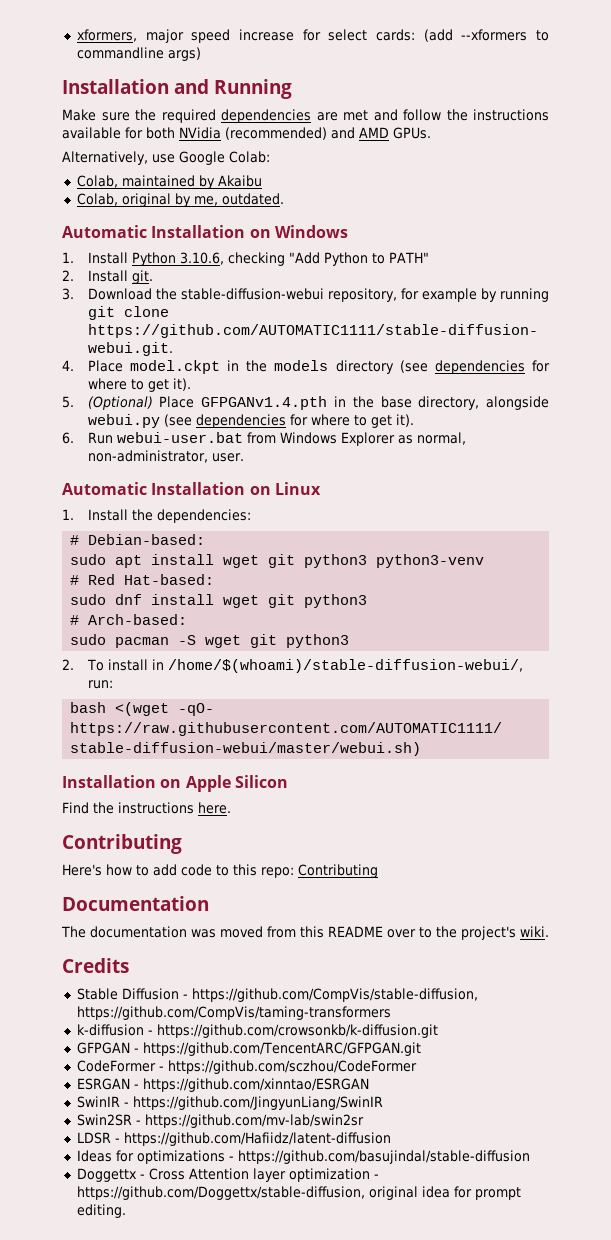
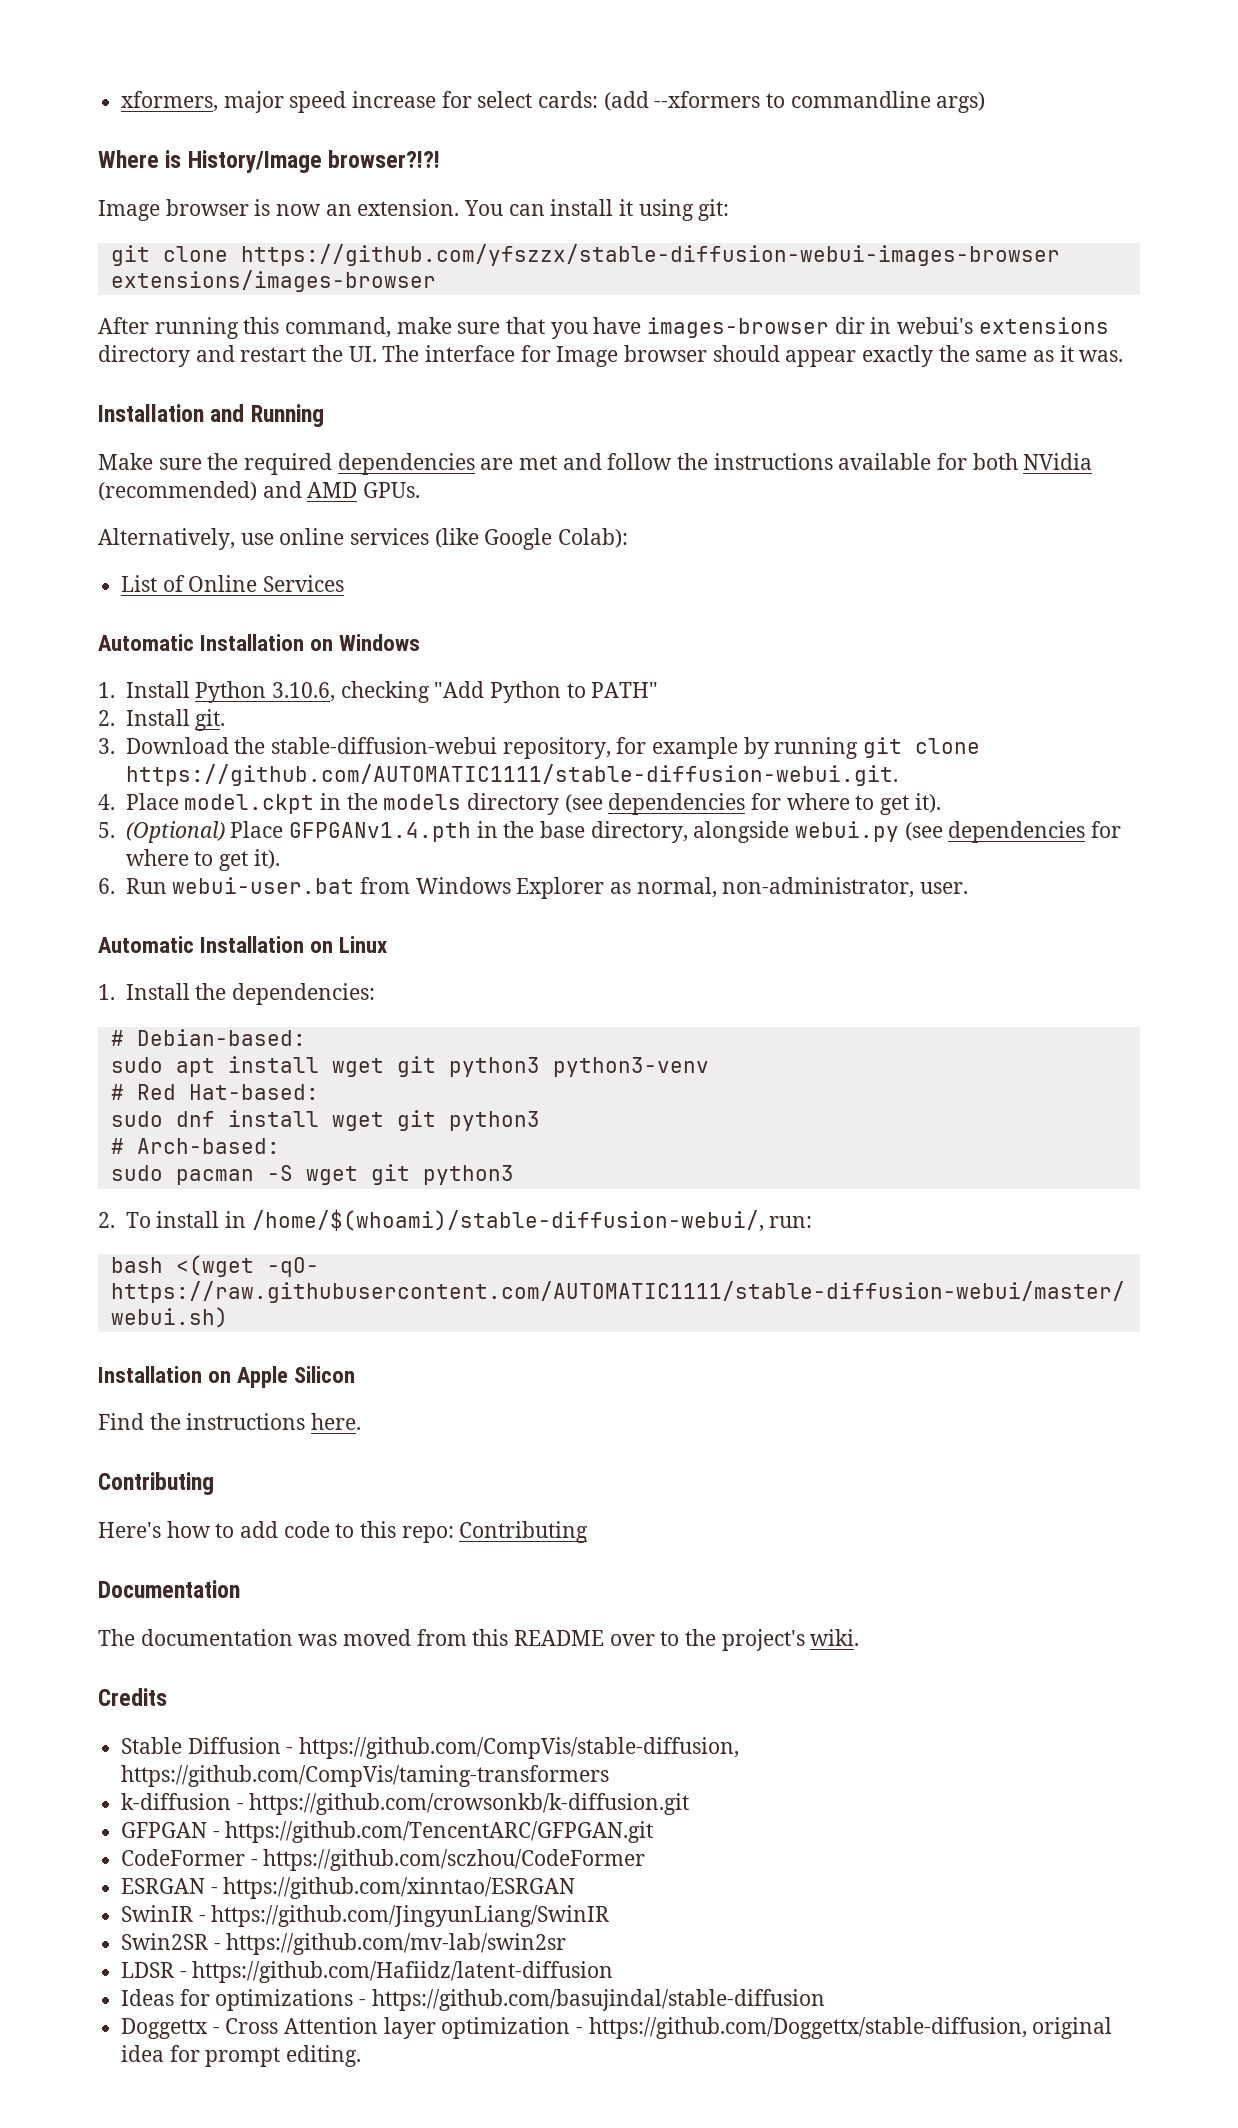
+ Where is History/Image browser?!?!
+ Image browser is now an extension. You can install it using git:
+ git clone https://github.com/yfszzx/stable-diffusion-webui-images-browser extensions/images-browser
+ After running this command, make sure that you have images-browser dir in webui's extensions directory and restart the UI. The interface for Image browser should appear exactly the same as it was.
- Alternatively, use Google Colab:
- Colab, maintained by Akaibu
- Colab, original by me, outdated.
+ Alternatively, use online services (like Google Colab):
+ List of Online Services

